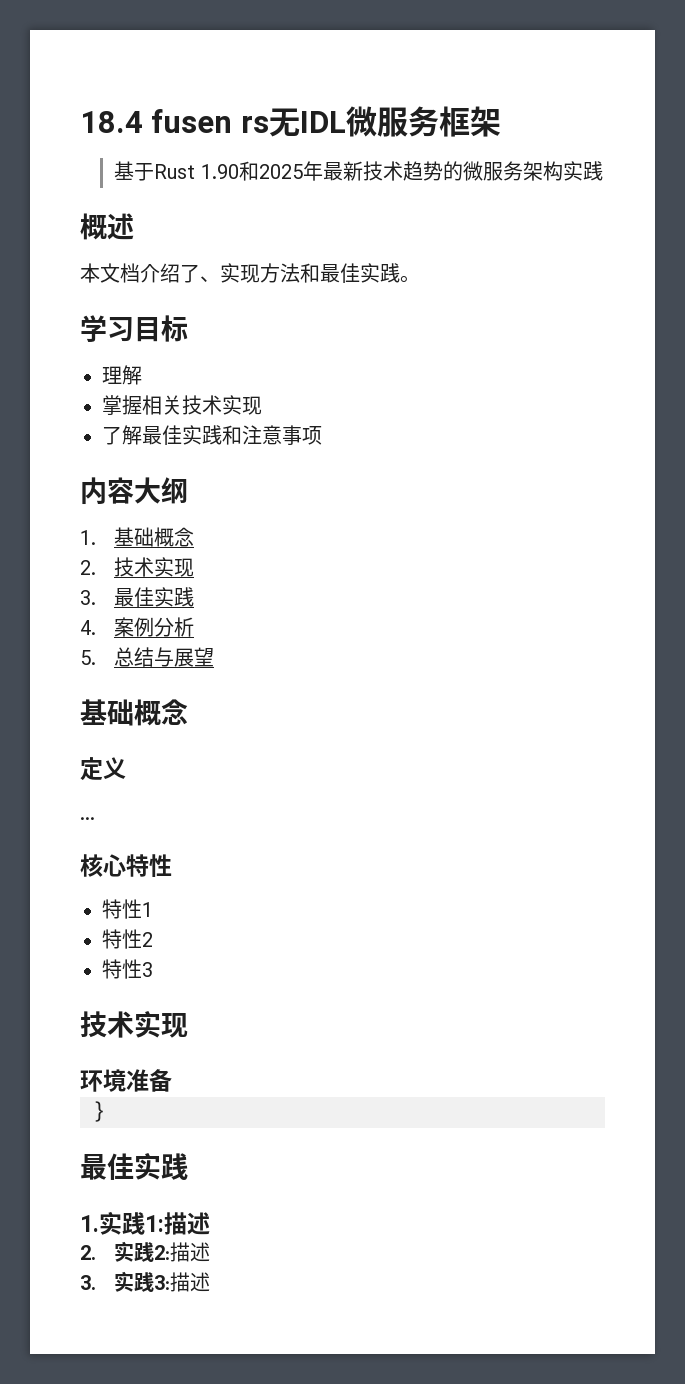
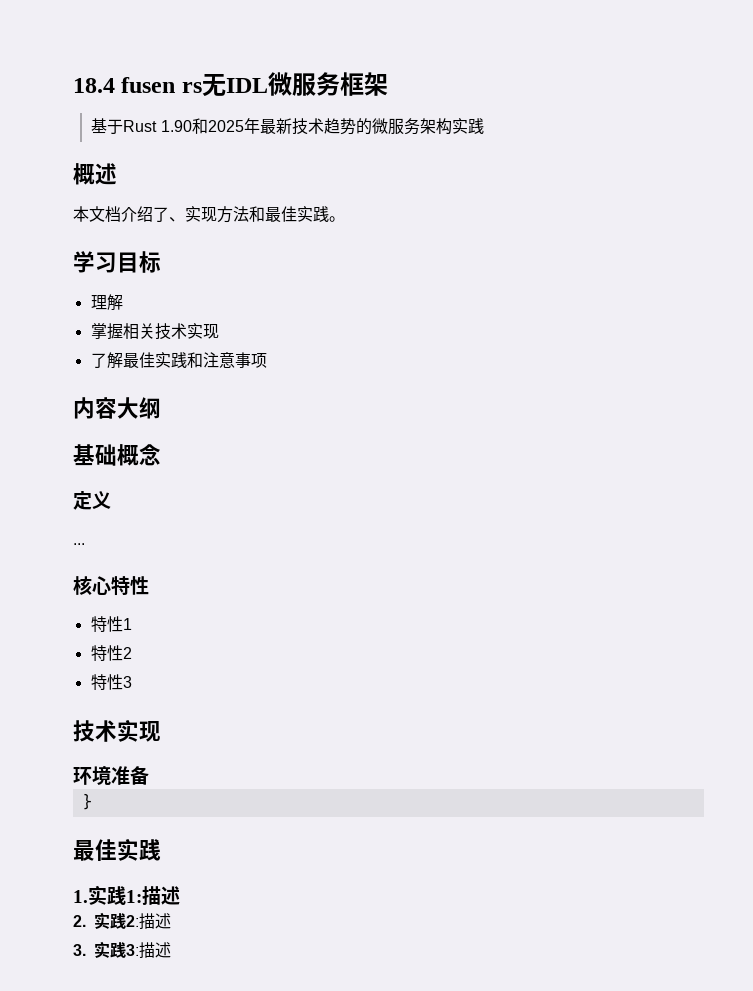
- 1.基础概念
- 2.技术实现
- 3.最佳实践
- 4.案例分析
- 5.总结与展望

